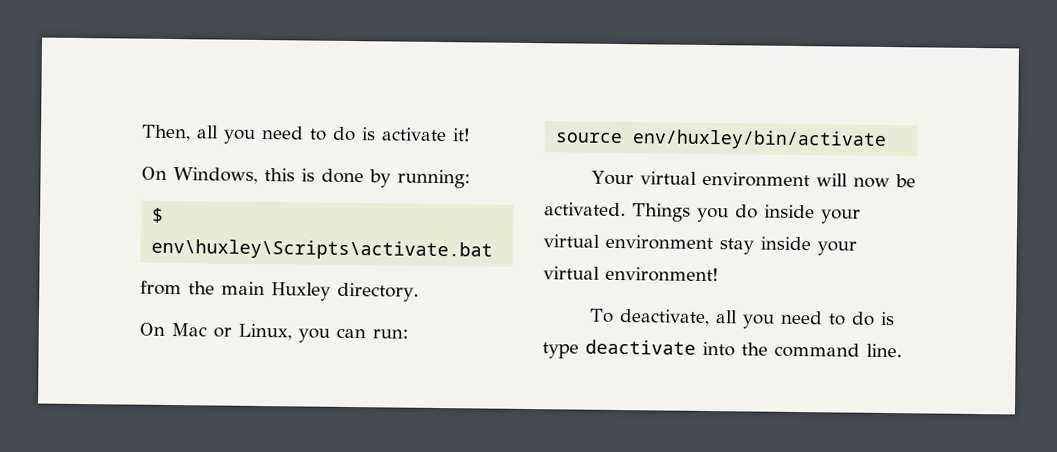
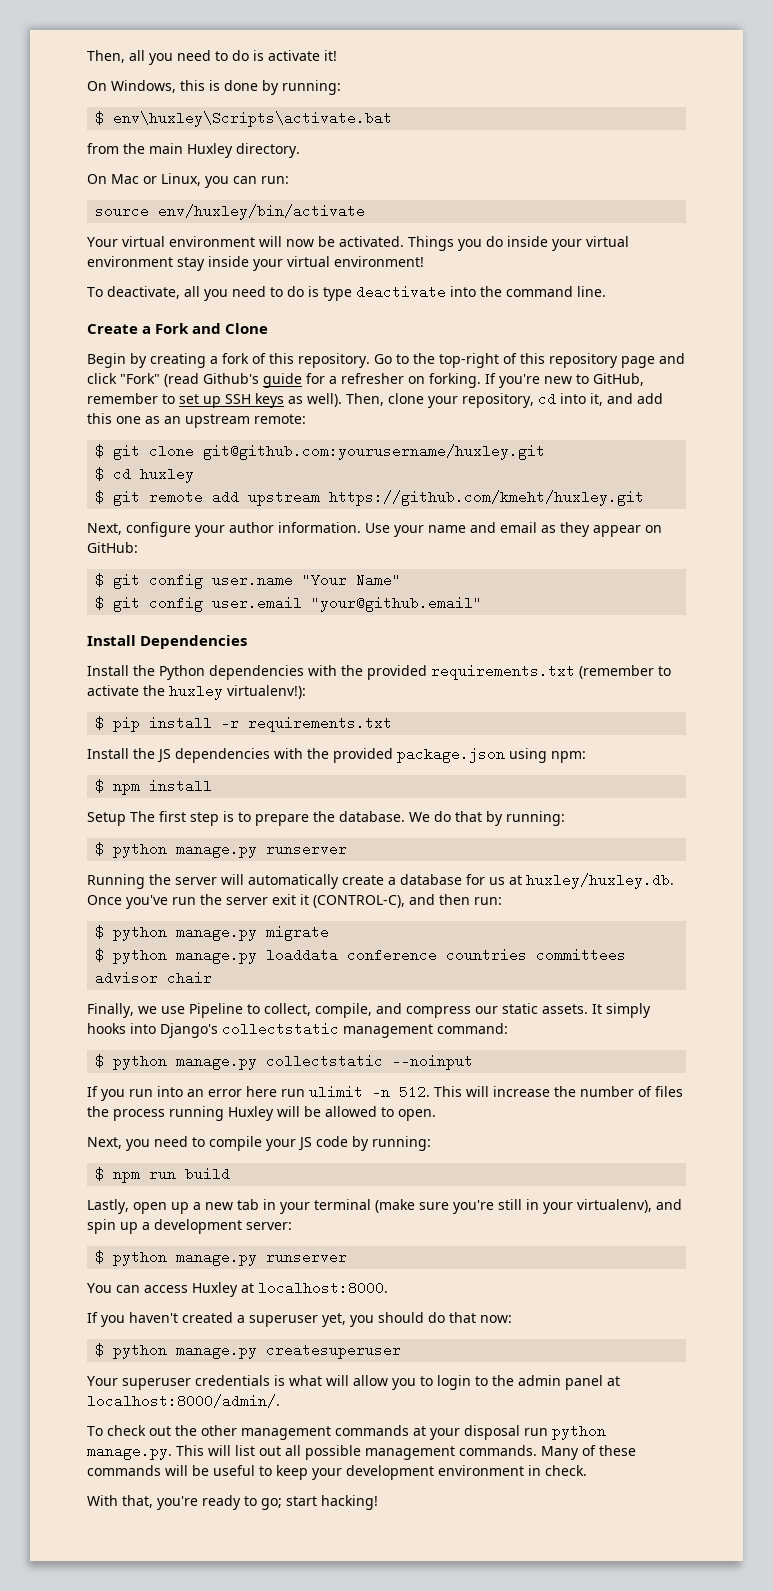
+ Create a Fork and Clone
+ Begin by creating a fork of this repository. Go to the top-right of this repository page and click "Fork" (read Github's guide for a refresher on forking. If you're new to GitHub, remember to set up SSH keys as well). Then, clone your repository, cd into it, and add this one as an upstream remote:
+ $ git clone git@github.com:yourusername/huxley.git
+ $ cd huxley
+ $ git remote add upstream https://github.com/kmeht/huxley.git
+ Next, configure your author information. Use your name and email as they appear on GitHub:
+ $ git config user.name "Your Name"
+ $ git config user.email "your@github.email"
+ Install Dependencies
+ Install the Python dependencies with the provided requirements.txt (remember to activate the huxley virtualenv!):
+ $ pip install -r requirements.txt
+ Install the JS dependencies with the provided package.json using npm:
+ $ npm install
+ Setup The first step is to prepare the database. We do that by running:
+ $ python manage.py runserver
+ Running the server will automatically create a database for us at huxley/huxley.db. Once you've run the server exit it (CONTROL-C), and then run:
+ $ python manage.py migrate
+ $ python manage.py loaddata conference countries committees advisor chair
+ Finally, we use Pipeline to collect, compile, and compress our static assets. It simply hooks into Django's collectstatic management command:
+ $ python manage.py collectstatic --noinput
+ If you run into an error here run ulimit -n 512. This will increase the number of files the process running Huxley will be allowed to open.
+ Next, you need to compile your JS code by running:
+ $ npm run build
+ Lastly, open up a new tab in your terminal (make sure you're still in your virtualenv), and spin up a development server:
+ $ python manage.py runserver
+ You can access Huxley at localhost:8000.
+ If you haven't created a superuser yet, you should do that now:
+ $ python manage.py createsuperuser
+ Your superuser credentials is what will allow you to login to the admin panel at localhost:8000/admin/.
+ To check out the other management commands at your disposal run python manage.py. This will list out all possible management commands. Many of these commands will be useful to keep your development environment in check.
+ With that, you're ready to go; start hacking!

